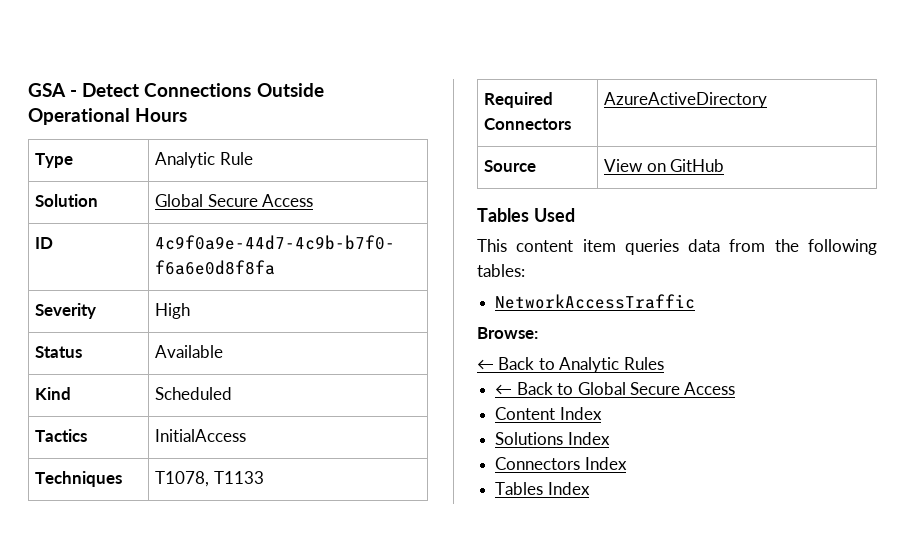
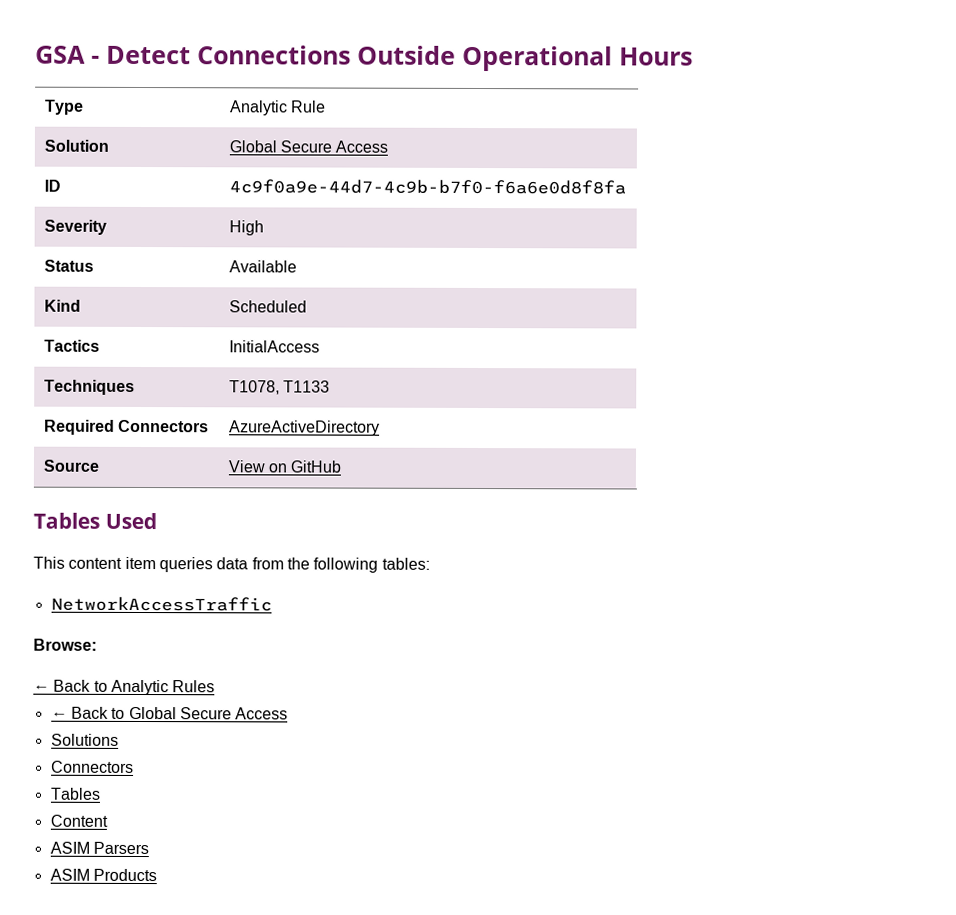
- Content Index
- Solutions Index
- Connectors Index
- Tables Index
+ Solutions
+ Connectors
+ Tables
+ Content
+ ASIM Parsers
+ ASIM Products

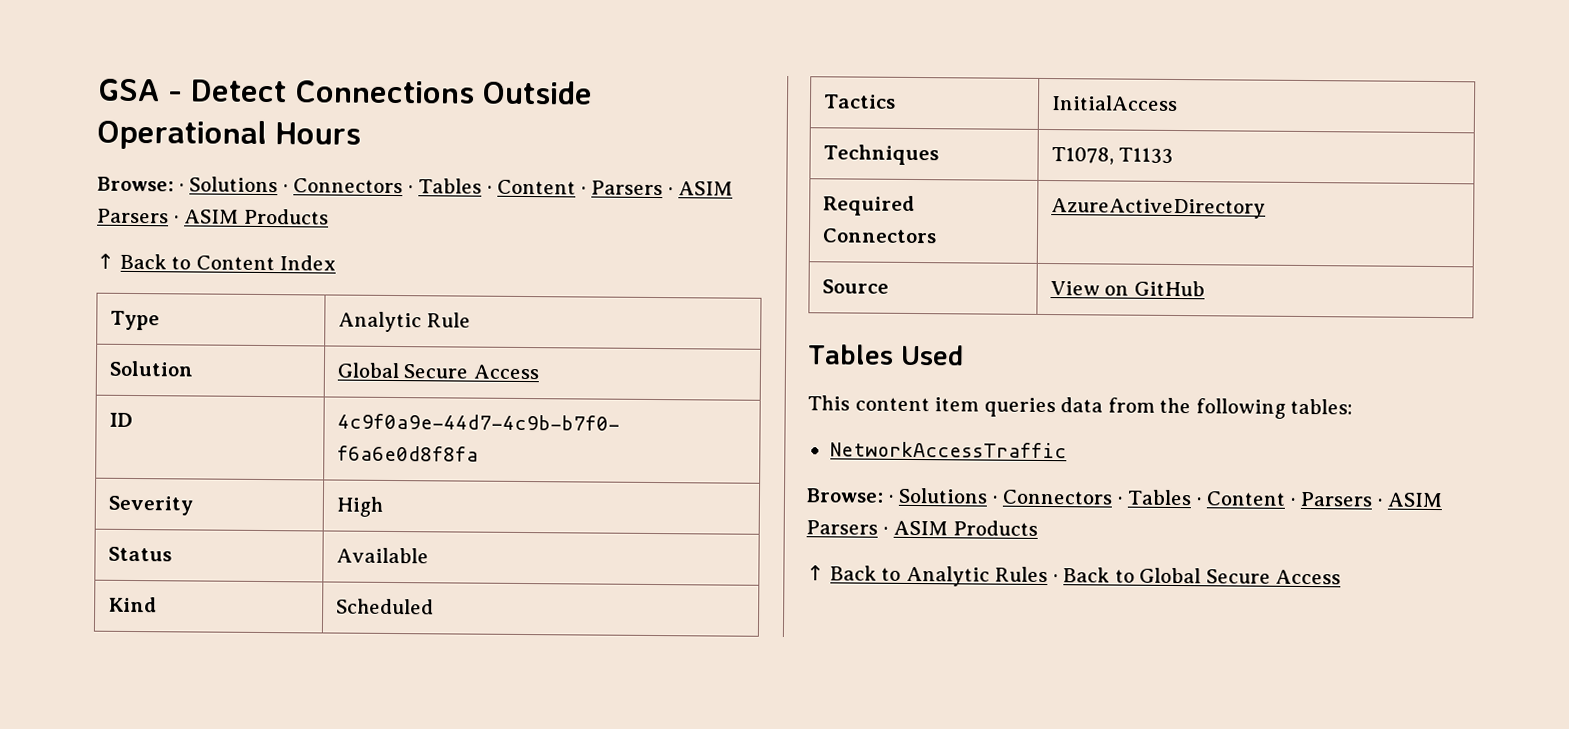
  GSA - Detect Connections Outside Operational Hours
+ Browse: · Solutions · Connectors · Tables · Content · Parsers · ASIM Parsers · ASIM Products
+ ↑ Back to Content Index
  NetworkAccessTraffic
- Browse:
- ← Back to Analytic Rules
- ← Back to Global Secure Access
+ Browse: · Solutions · Connectors · Tables · Content · Parsers · ASIM Parsers · ASIM Products
+ ↑ Back to Analytic Rules · Back to Global Secure Access
- Solutions
- Connectors
- Tables
- Content
- ASIM Parsers
- ASIM Products

